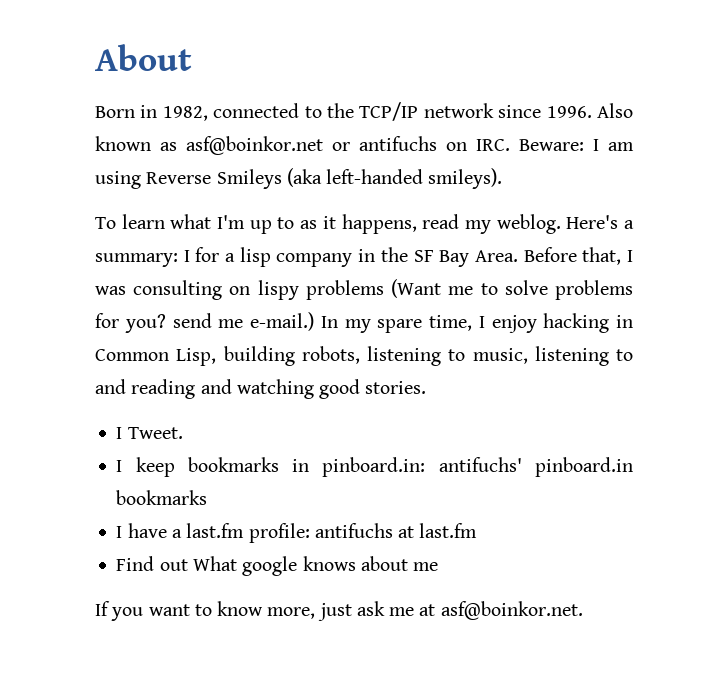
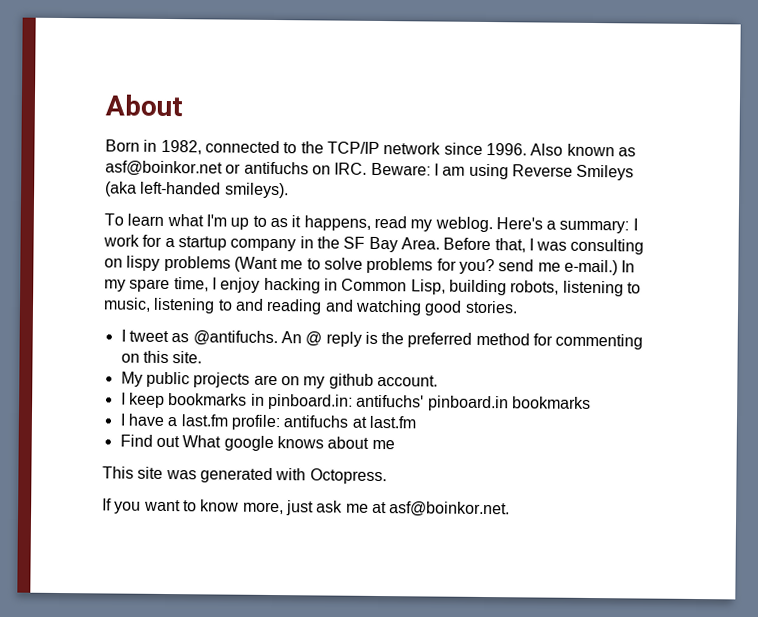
- Here's a summary: I for a lisp company in the SF Bay Area.
+ Here's a summary: I work for a startup company in the SF Bay Area.
- I Tweet.
+ I tweet as @antifuchs. An @ reply is the preferred method for commenting on this site.
+ My public projects are on my github account.
+ This site was generated with Octopress.

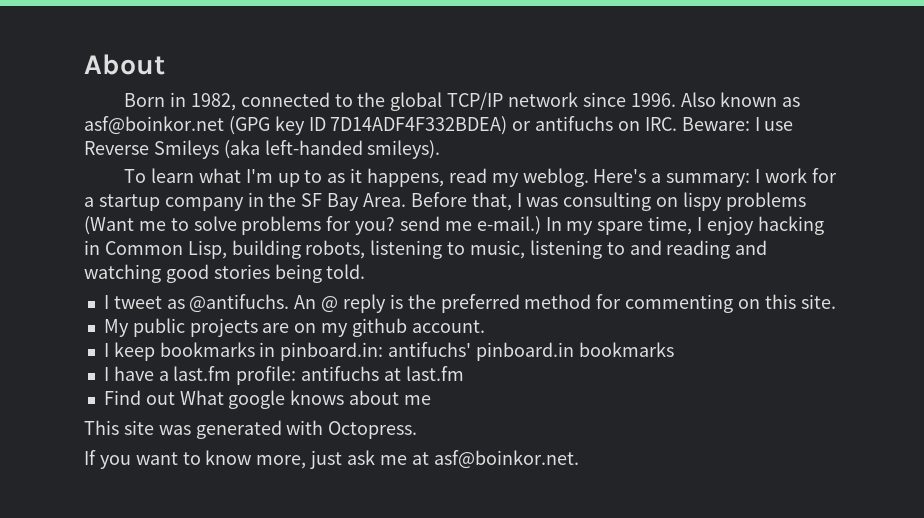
- Born in 1982, connected to the TCP/IP network since 1996.
+ Born in 1982, connected to the global TCP/IP network since 1996.
- Also known as asf@boinkor.net or antifuchs on IRC. Beware: I am using Reverse Smileys (aka left-handed smileys).
+ Also known as asf@boinkor.net (GPG key ID 7D14ADF4F332BDEA) or antifuchs on IRC. Beware: I use Reverse Smileys (aka left-handed smileys).
- In my spare time, I enjoy hacking in Common Lisp, building robots, listening to music, listening to and reading and watching good stories.
+ In my spare time, I enjoy hacking in Common Lisp, building robots, listening to music, listening to and reading and watching good stories being told.

